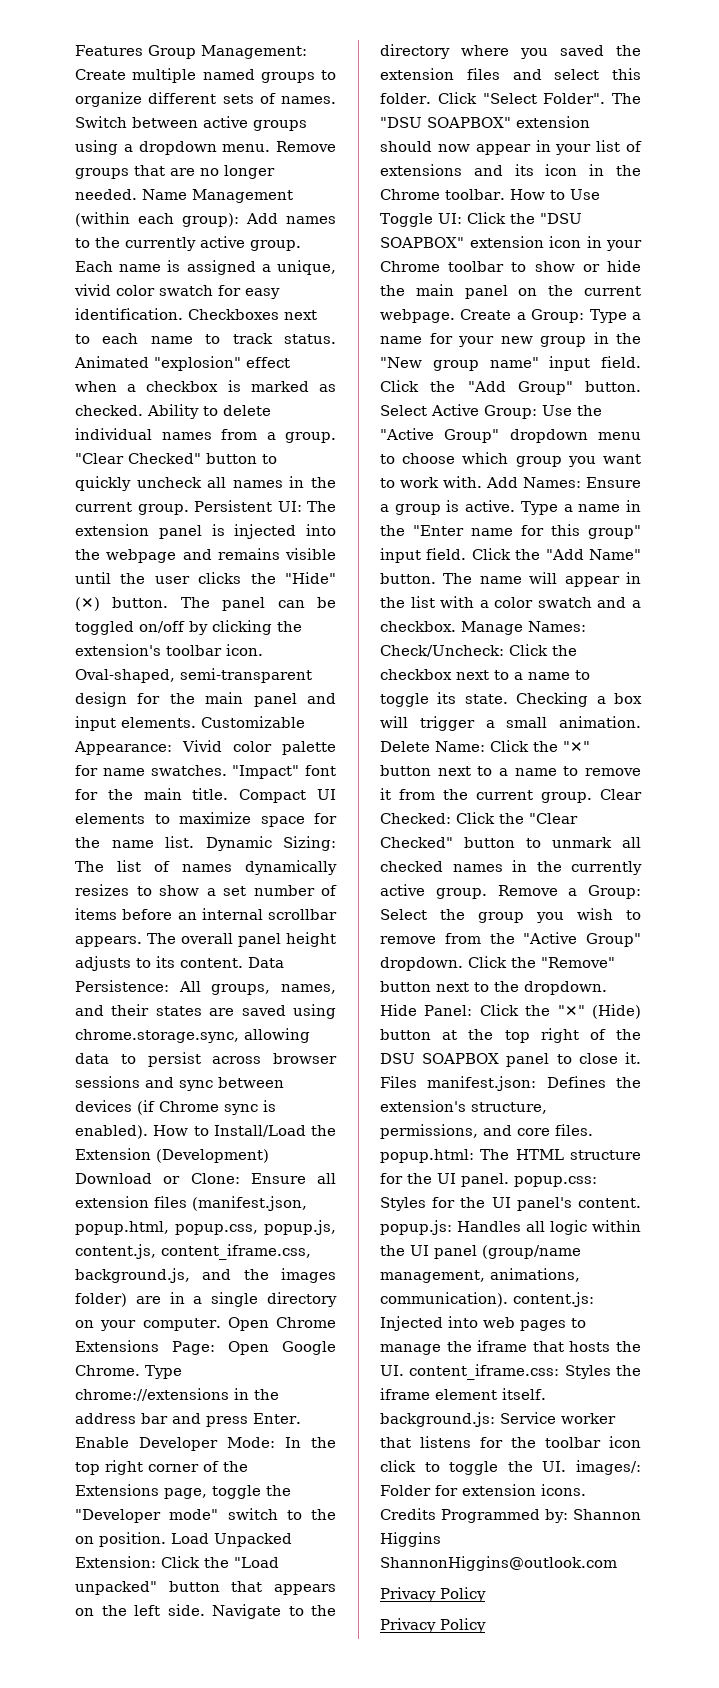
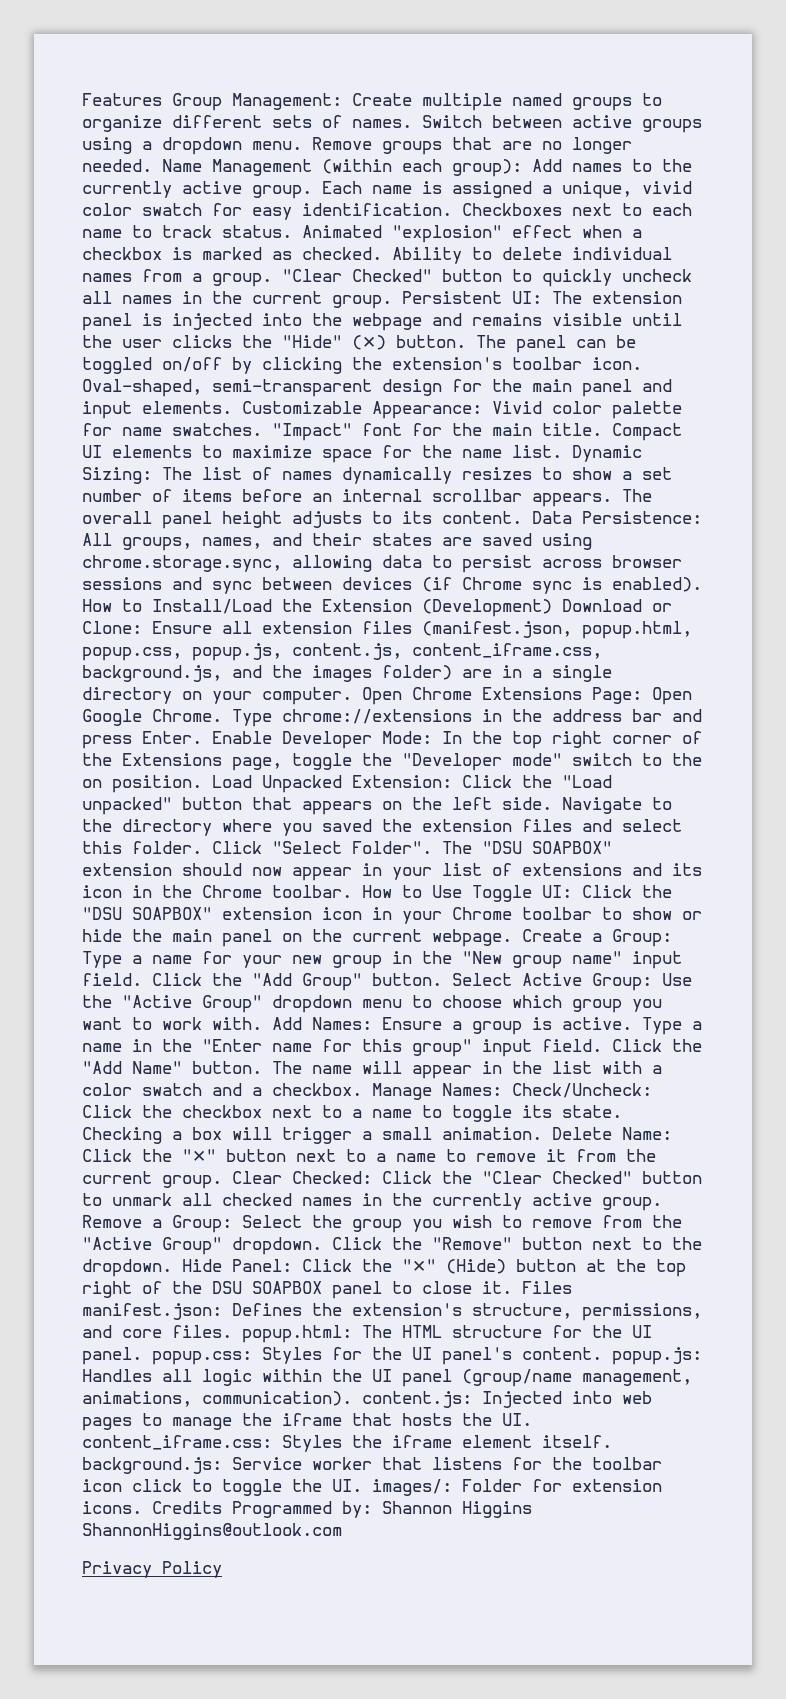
  Credits Programmed by: Shannon Higgins ShannonHiggins@outlook.com
- Privacy Policy

